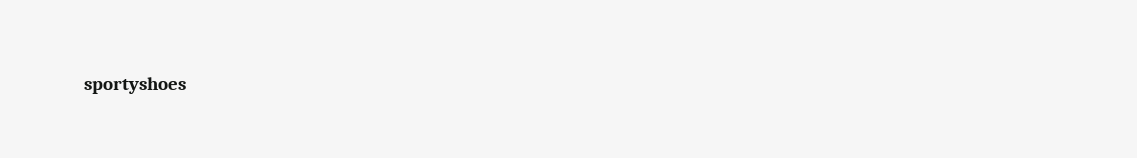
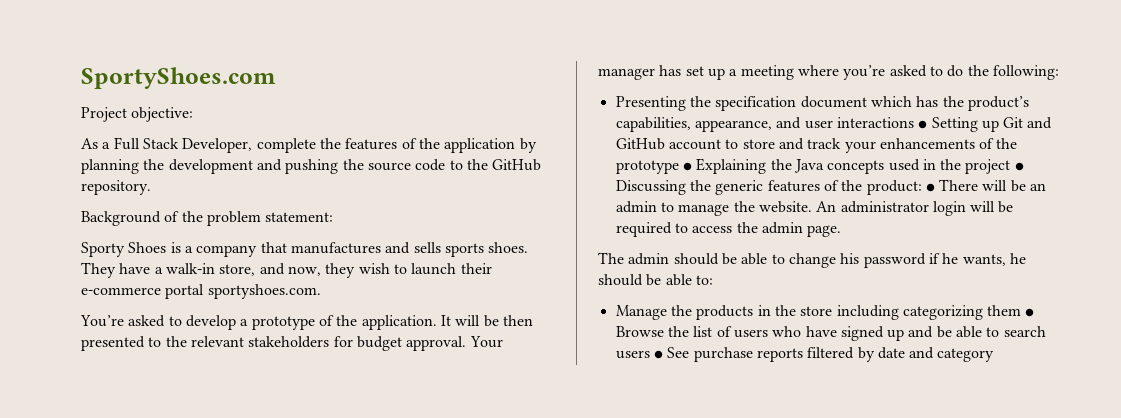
- sportyshoes
+ SportyShoes.com
+ Project objective:
+ As a Full Stack Developer, complete the features of the application by planning the development and pushing the source code to the GitHub repository.
+ Background of the problem statement:
+ Sporty Shoes is a company that manufactures and sells sports shoes. They have a walk-in store, and now, they wish to launch their e-commerce portal sportyshoes.com.
+ You’re asked to develop a prototype of the application. It will be then presented to the relevant stakeholders for budget approval. Your manager has set up a meeting where you’re asked to do the following:
+ Presenting the specification document which has the product’s capabilities, appearance, and user interactions ● Setting up Git and GitHub account to store and track your enhancements of the prototype ● Explaining the Java concepts used in the project ● Discussing the generic features of the product: ● There will be an admin to manage the website. An administrator login will be required to access the admin page.
+ The admin should be able to change his password if he wants, he should be able to:
+ Manage the products in the store including categorizing them ● Browse the list of users who have signed up and be able to search users ● See purchase reports filtered by date and category

